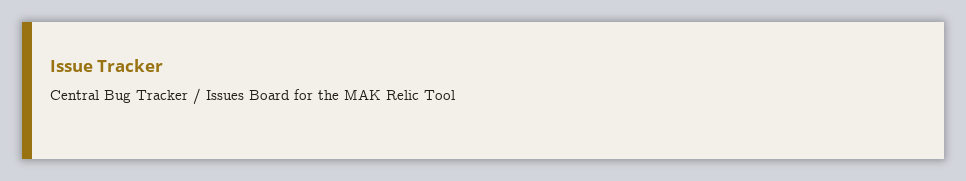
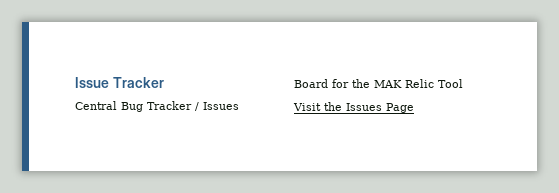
+ Visit the Issues Page

